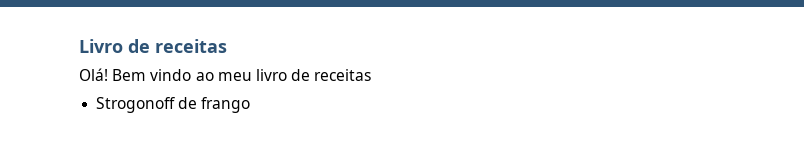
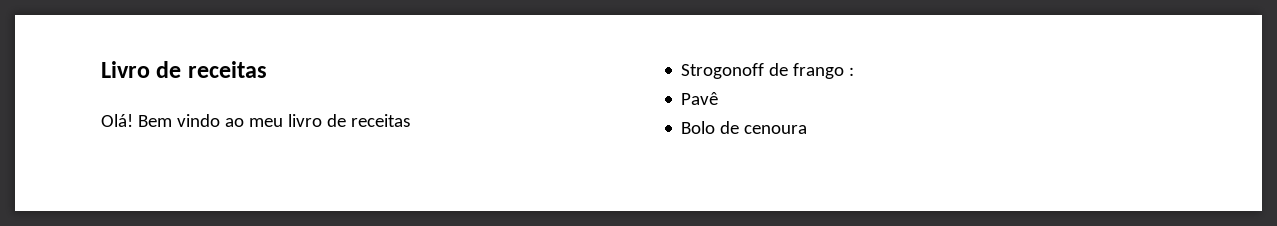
- Strogonoff de frango
+ Strogonoff de frango :
+ Pavê
+ Bolo de cenoura

